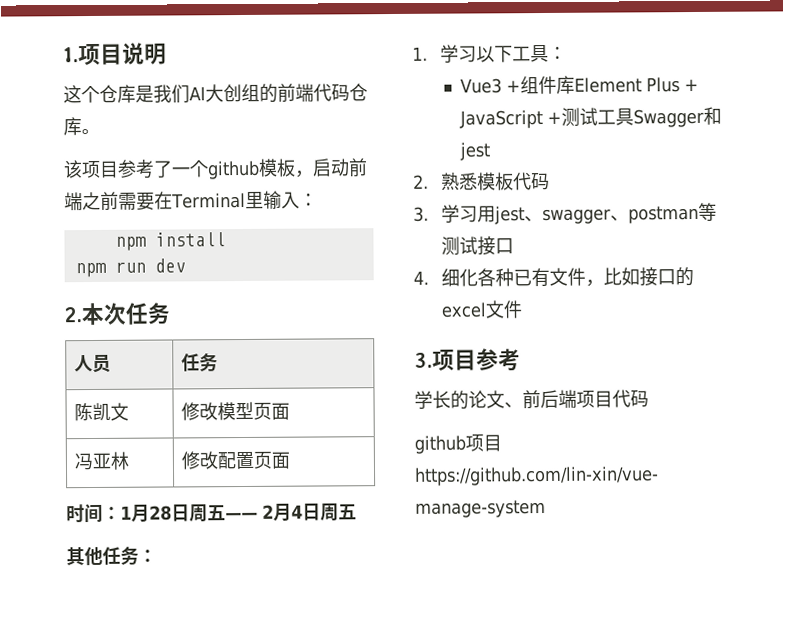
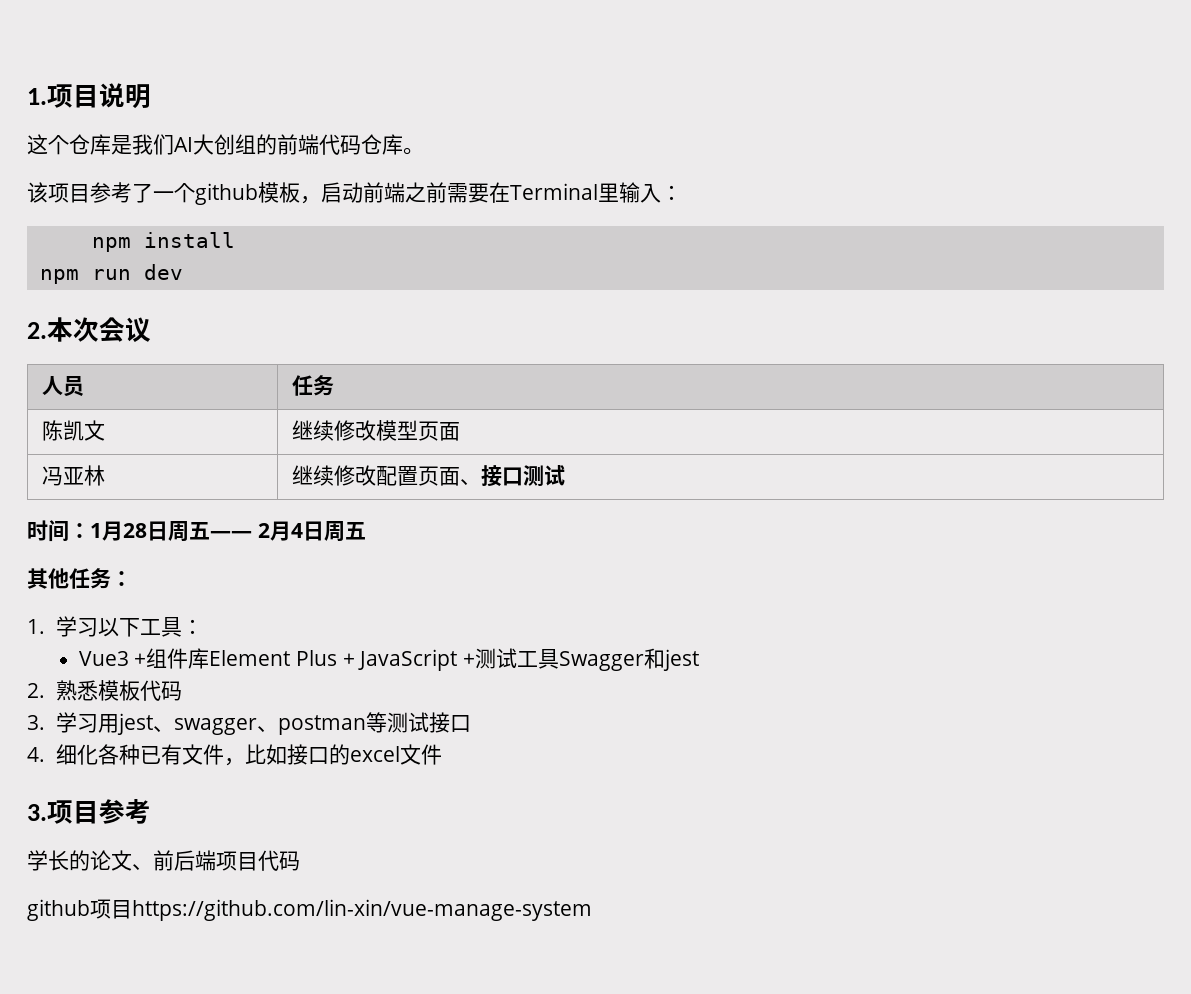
- 2.本次任务
+ 2.本次会议
- 陈凯文 | 修改模型页面
+ 陈凯文 | 继续修改模型页面
- 冯亚林 | 修改配置页面
+ 冯亚林 | 继续修改配置页面、接口测试

